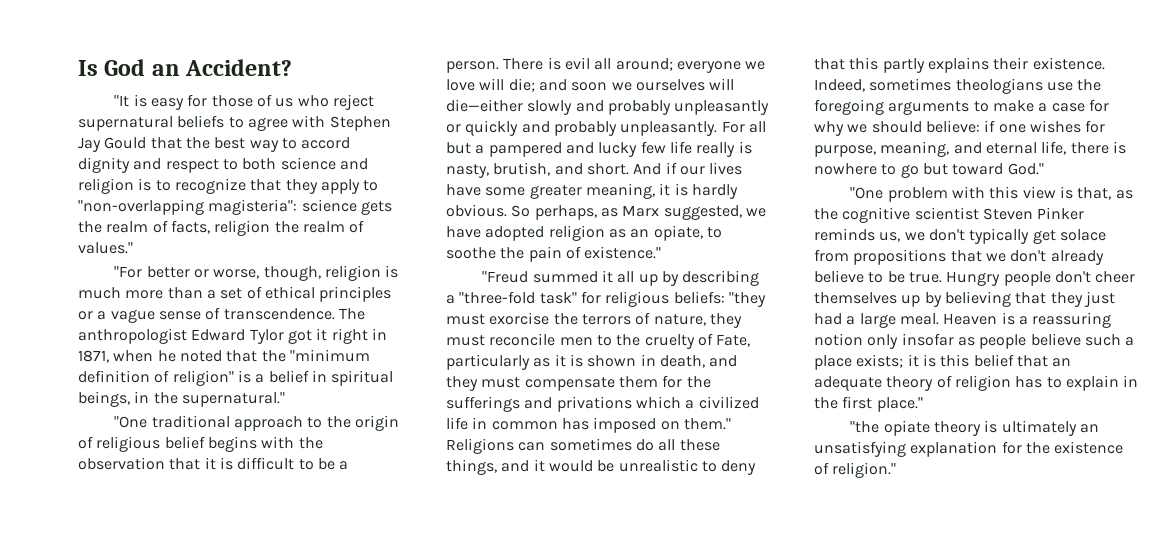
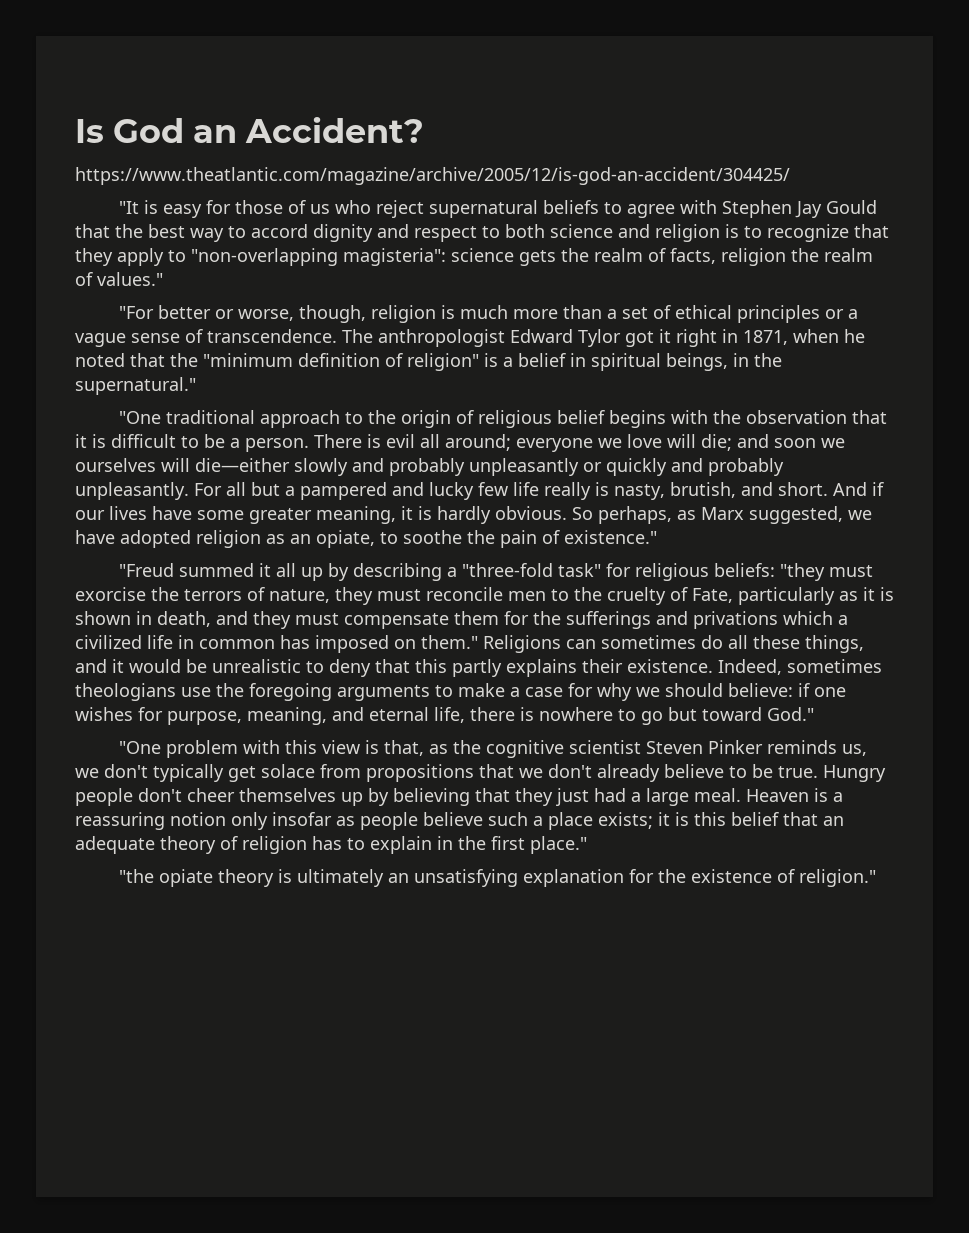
+ https://www.theatlantic.com/magazine/archive/2005/12/is-god-an-accident/304425/

